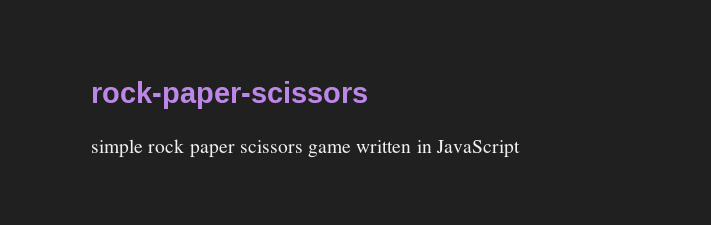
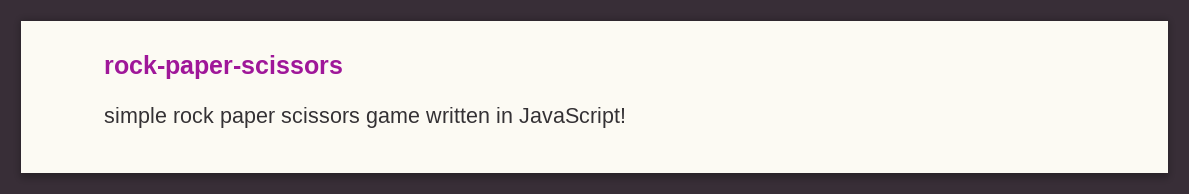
- simple rock paper scissors game written in JavaScript
+ simple rock paper scissors game written in JavaScript!

